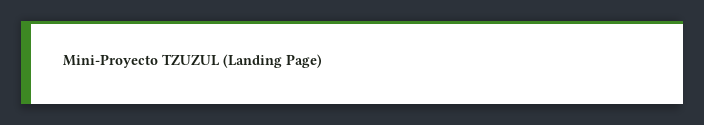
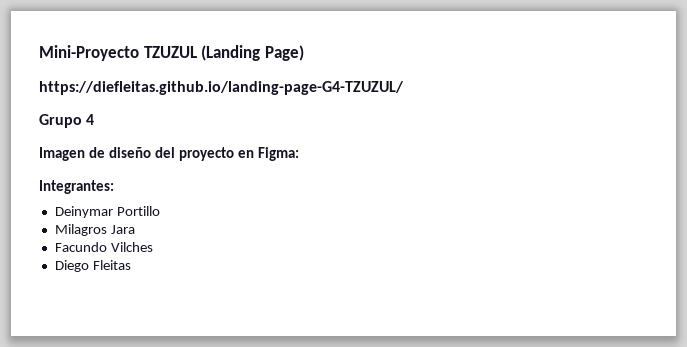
+ https://diefleitas.github.io/landing-page-G4-TZUZUL/
+ Grupo 4
+ Imagen de diseño del proyecto en Figma:
+ Integrantes:
+ Deinymar Portillo
+ Milagros Jara
+ Facundo Vilches
+ Diego Fleitas

